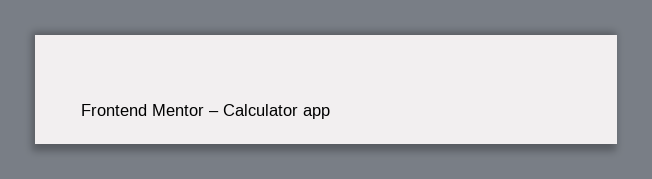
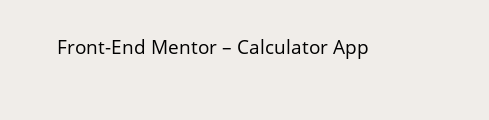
- Frontend Mentor – Calculator app
+ Front-End Mentor – Calculator App

